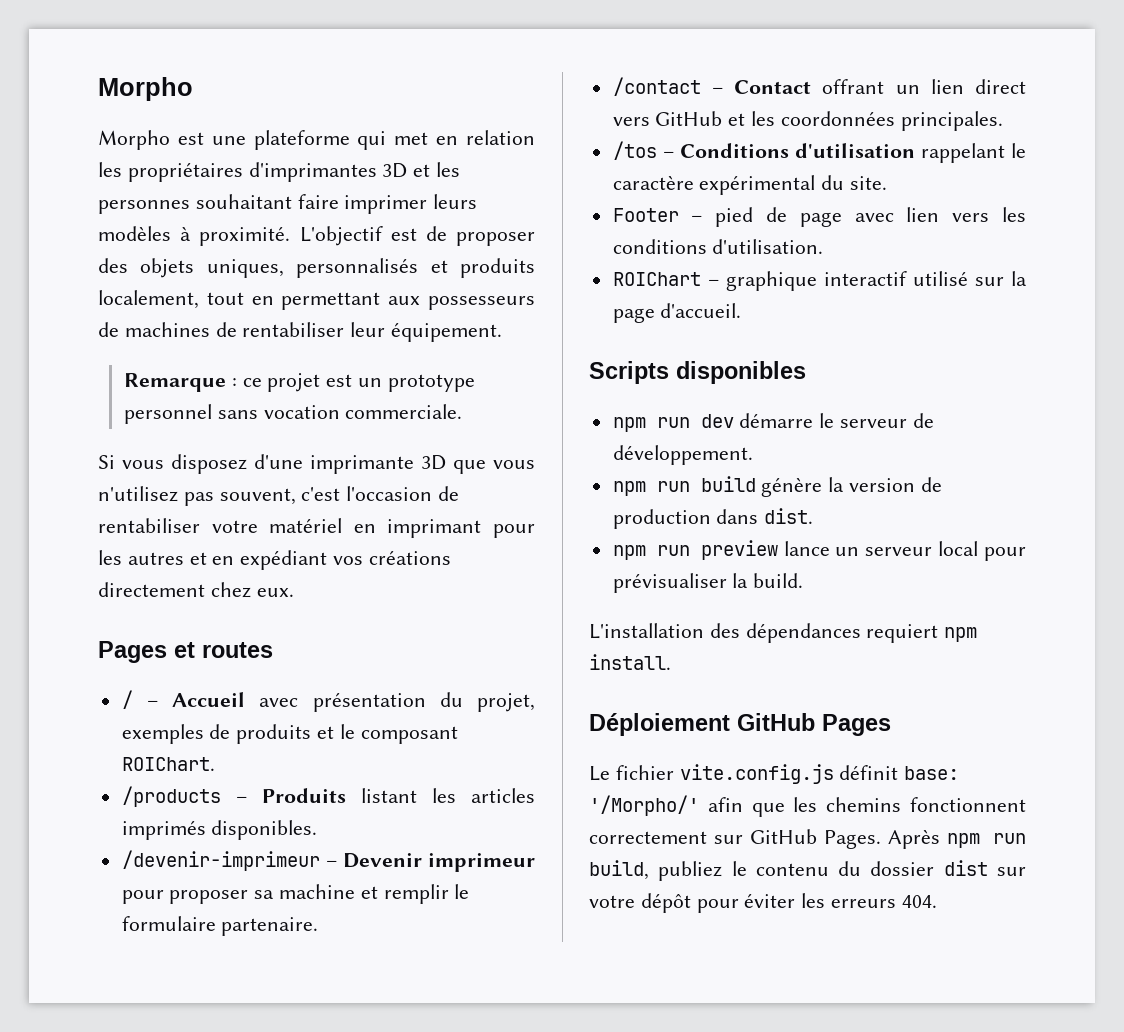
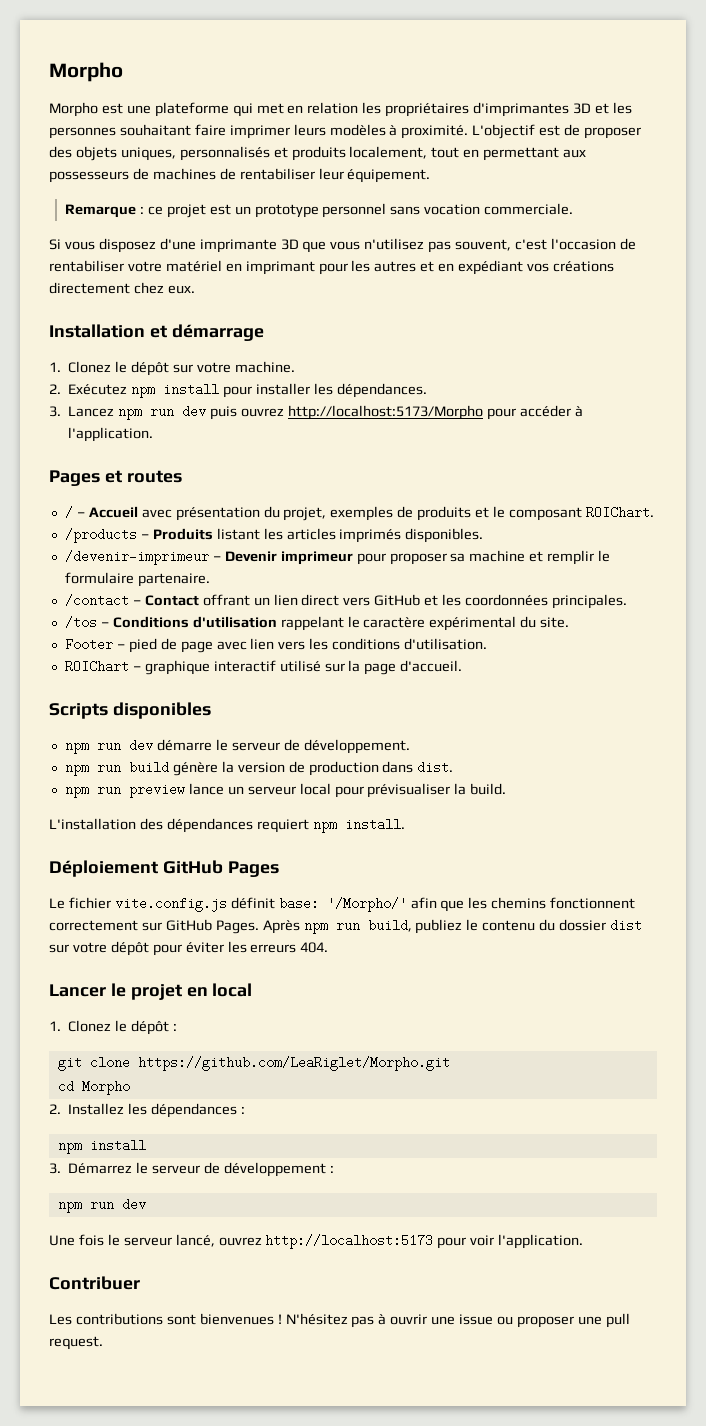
+ Installation et démarrage
+ 1. Clonez le dépôt sur votre machine.
+ 2. Exécutez npm install pour installer les dépendances.
+ 3. Lancez npm run dev puis ouvrez http://localhost:5173/Morpho pour accéder à l'application.
+ Lancer le projet en local
+ 1. Clonez le dépôt :
+ git clone https://github.com/LeaRiglet/Morpho.git
+ cd Morpho
+ 2. Installez les dépendances :
+ npm install
+ 3. Démarrez le serveur de développement :
+ npm run dev
+ Une fois le serveur lancé, ouvrez http://localhost:5173 pour voir l'application.
+ Contribuer
+ Les contributions sont bienvenues ! N'hésitez pas à ouvrir une issue ou proposer une pull request.

